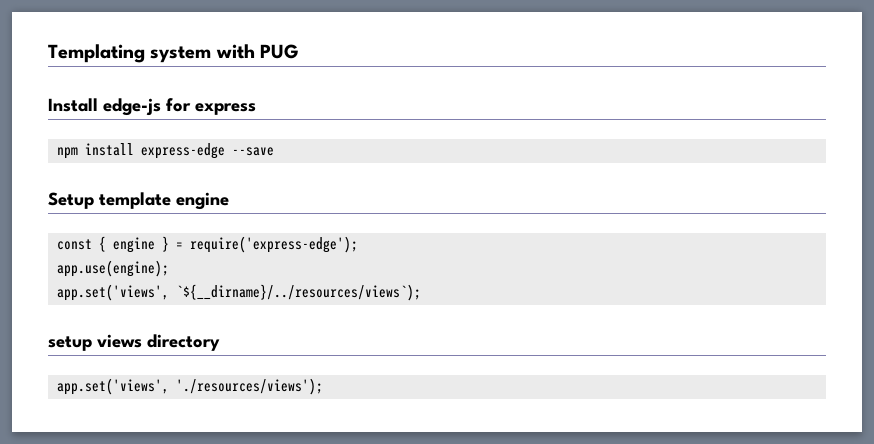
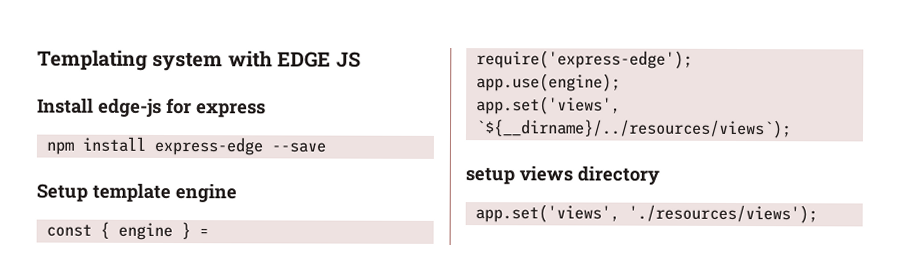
- Templating system with PUG
+ Templating system with EDGE JS

